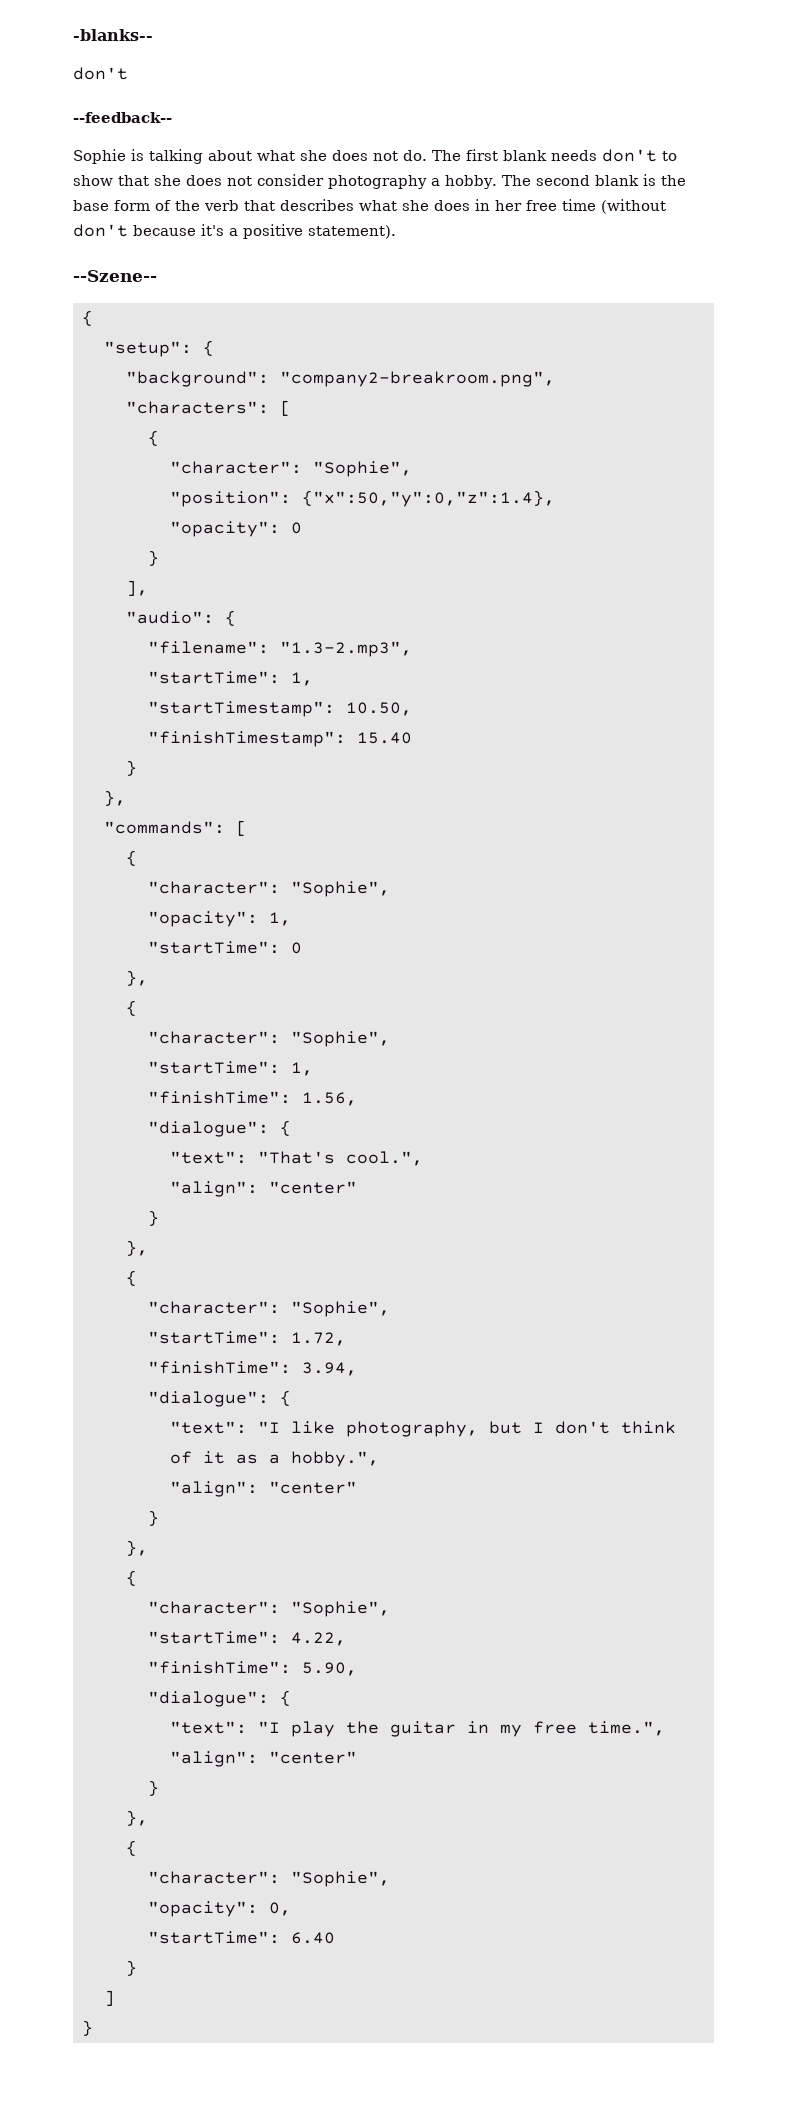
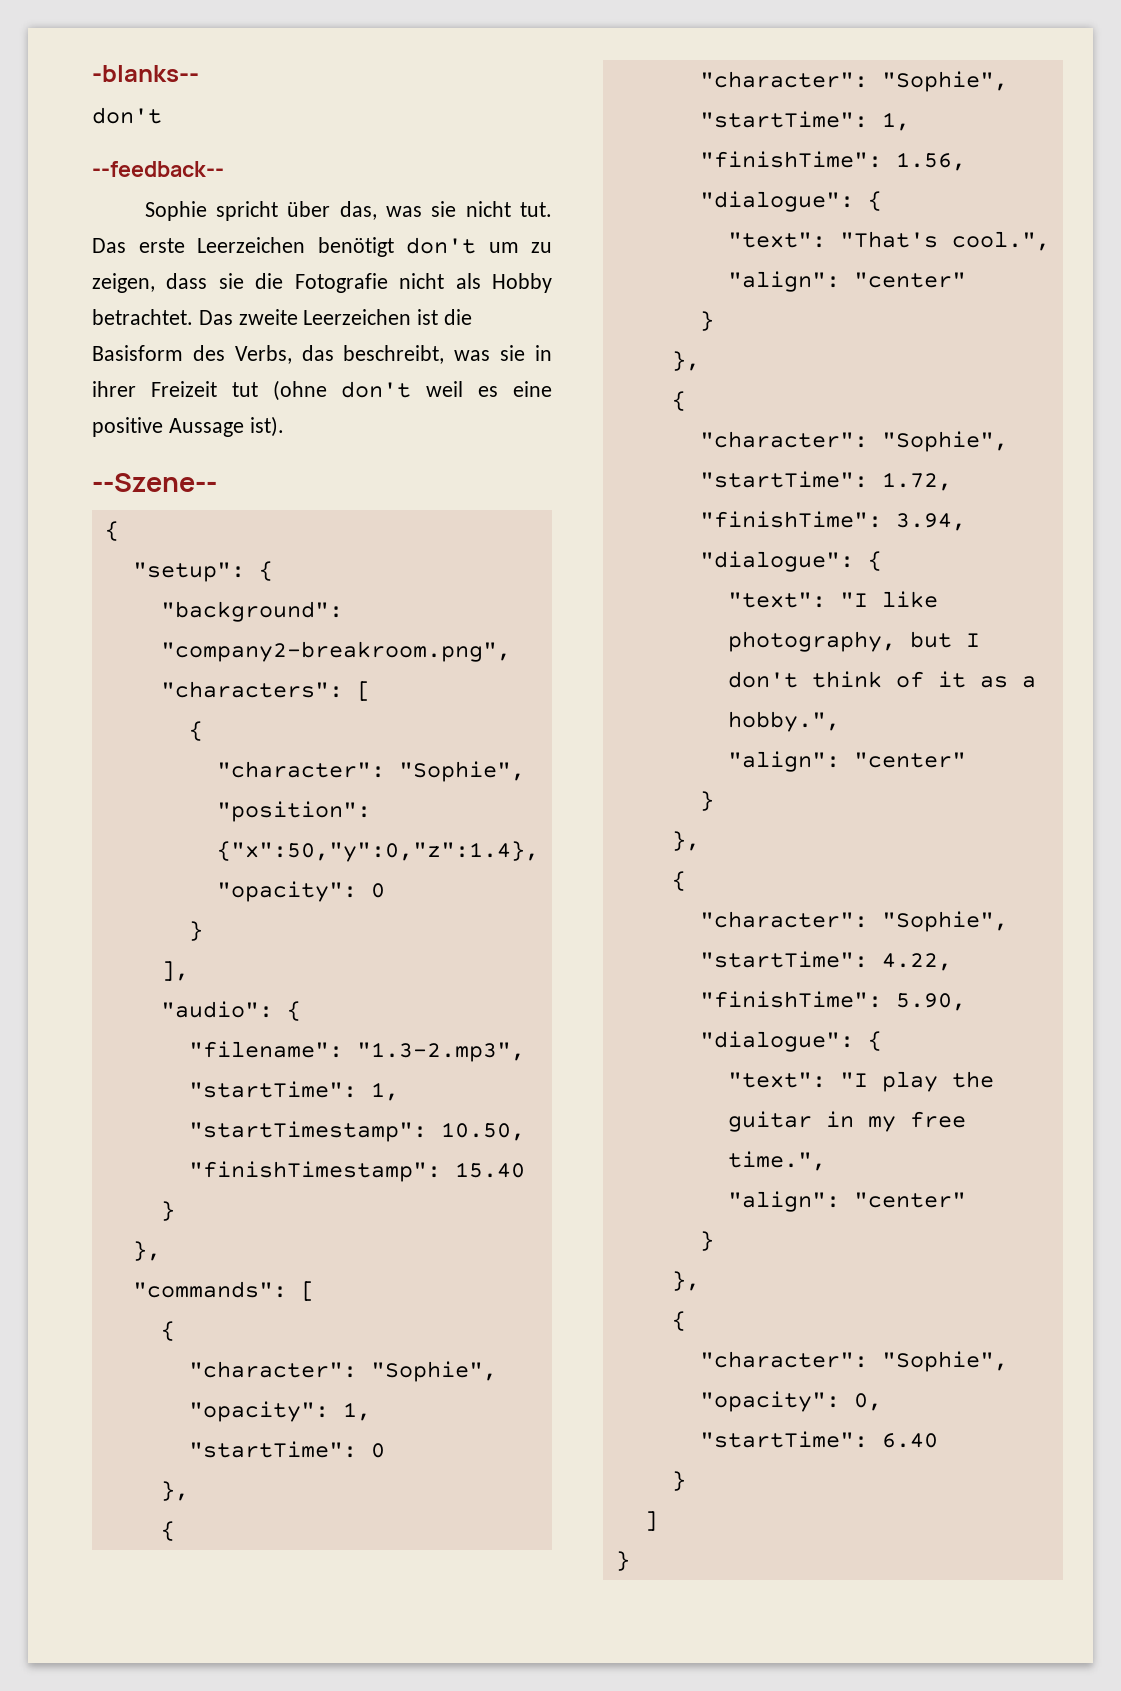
- Sophie is talking about what she does not do. The first blank needs don't to show that she does not consider photography a hobby. The second blank is the base form of the verb that describes what she does in her free time (without don't because it's a positive statement).
+ Sophie spricht über das, was sie nicht tut. Das erste Leerzeichen benötigt don't um zu zeigen, dass sie die Fotografie nicht als Hobby betrachtet. Das zweite Leerzeichen ist die Basisform des Verbs, das beschreibt, was sie in ihrer Freizeit tut (ohne don't weil es eine positive Aussage ist).

